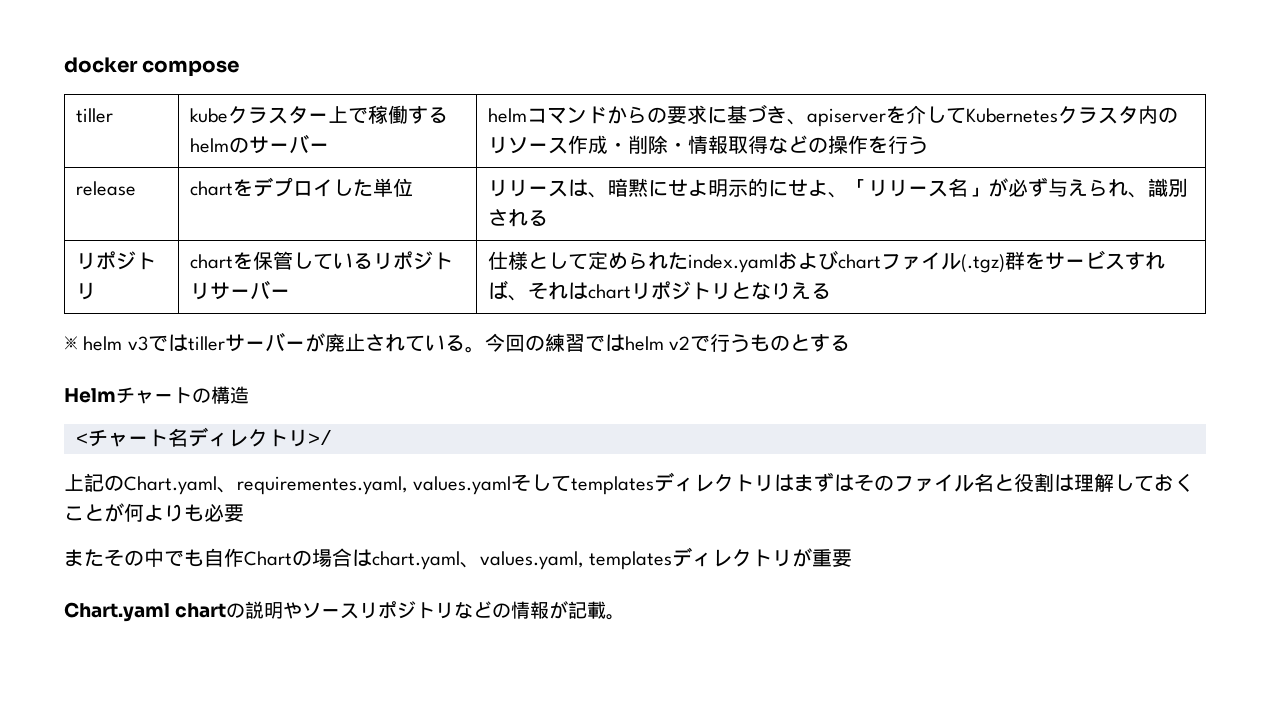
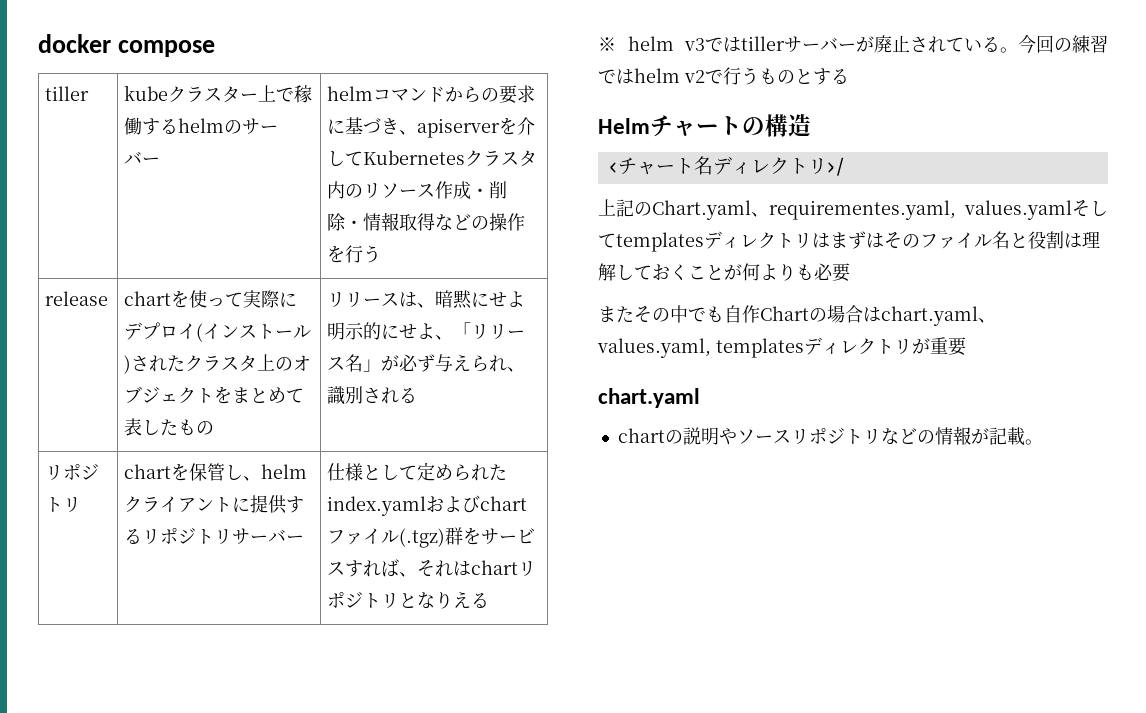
- chartをデプロイした単位
+ chartを使って実際にデプロイ(インストール)されたクラスタ上のオブジェクトをまとめて表したもの
- chartを保管しているリポジトリサーバー
+ chartを保管し、helmクライアントに提供するリポジトリサーバー
  またその中でも自作Chartの場合はchart.yaml、values.yaml, templatesディレクトリが重要
- Chart.yaml chartの説明やソースリポジトリなどの情報が記載。
+ chart.yaml
+ chartの説明やソースリポジトリなどの情報が記載。

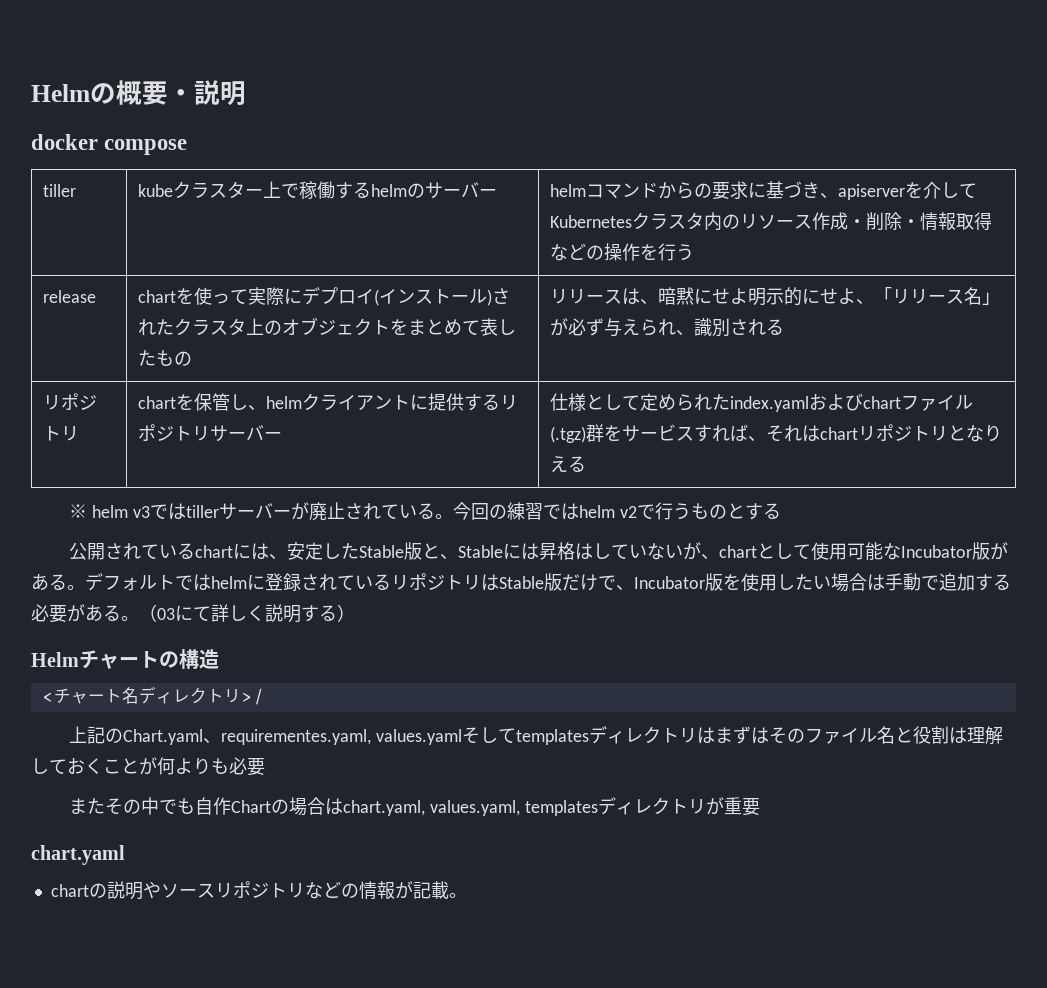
+ Helmの概要・説明
+ 公開されているchartには、安定したStable版と、Stableには昇格はしていないが、chartとして使用可能なIncubator版がある。デフォルトではhelmに登録されているリポジトリはStable版だけで、Incubator版を使用したい場合は手動で追加する必要がある。（03にて詳しく説明する）
- またその中でも自作Chartの場合はchart.yaml、values.yaml, templatesディレクトリが重要
+ またその中でも自作Chartの場合はchart.yaml, values.yaml, templatesディレクトリが重要

